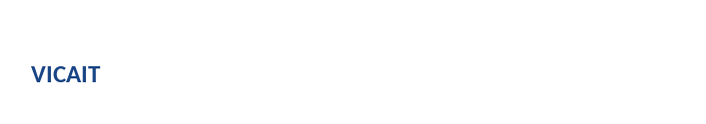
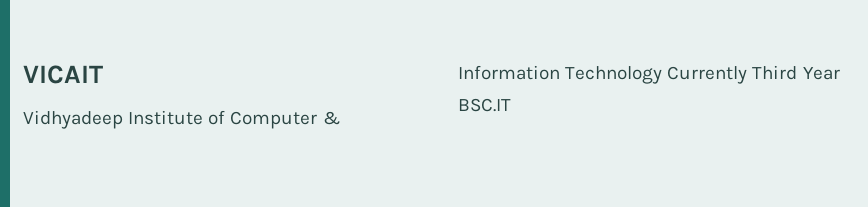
+ Vidhyadeep Institute of Computer & Information Technology Currently Third Year BSC.IT

